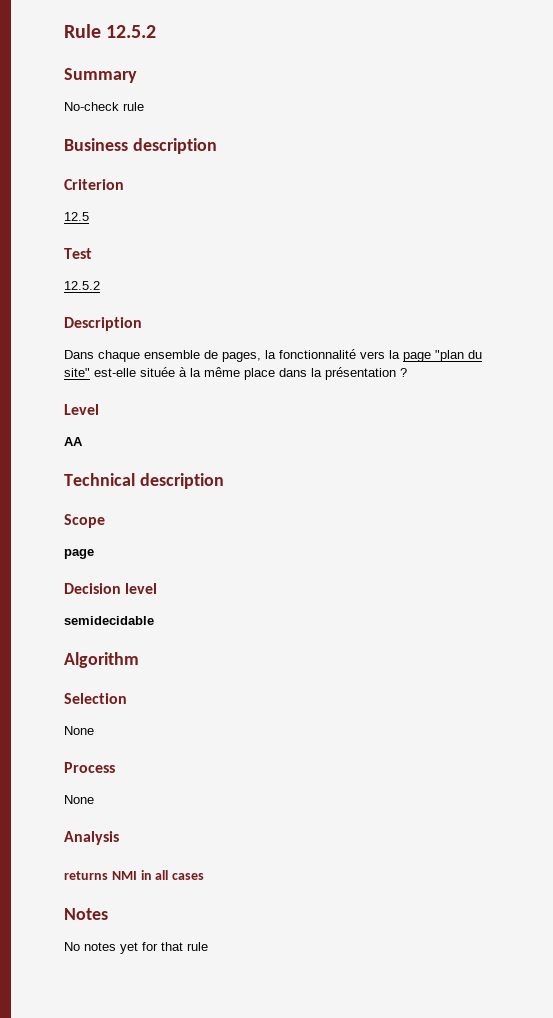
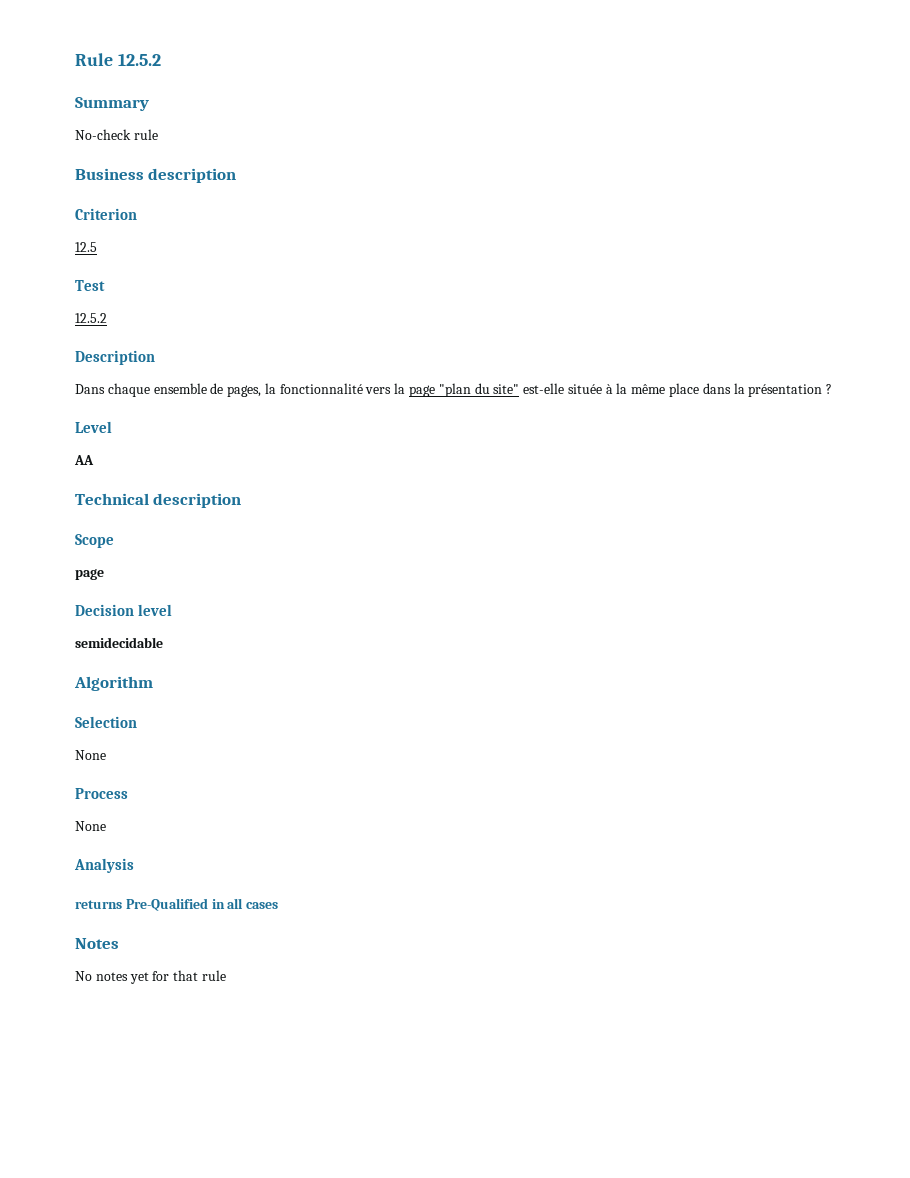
- returns NMI in all cases
+ returns Pre-Qualified in all cases

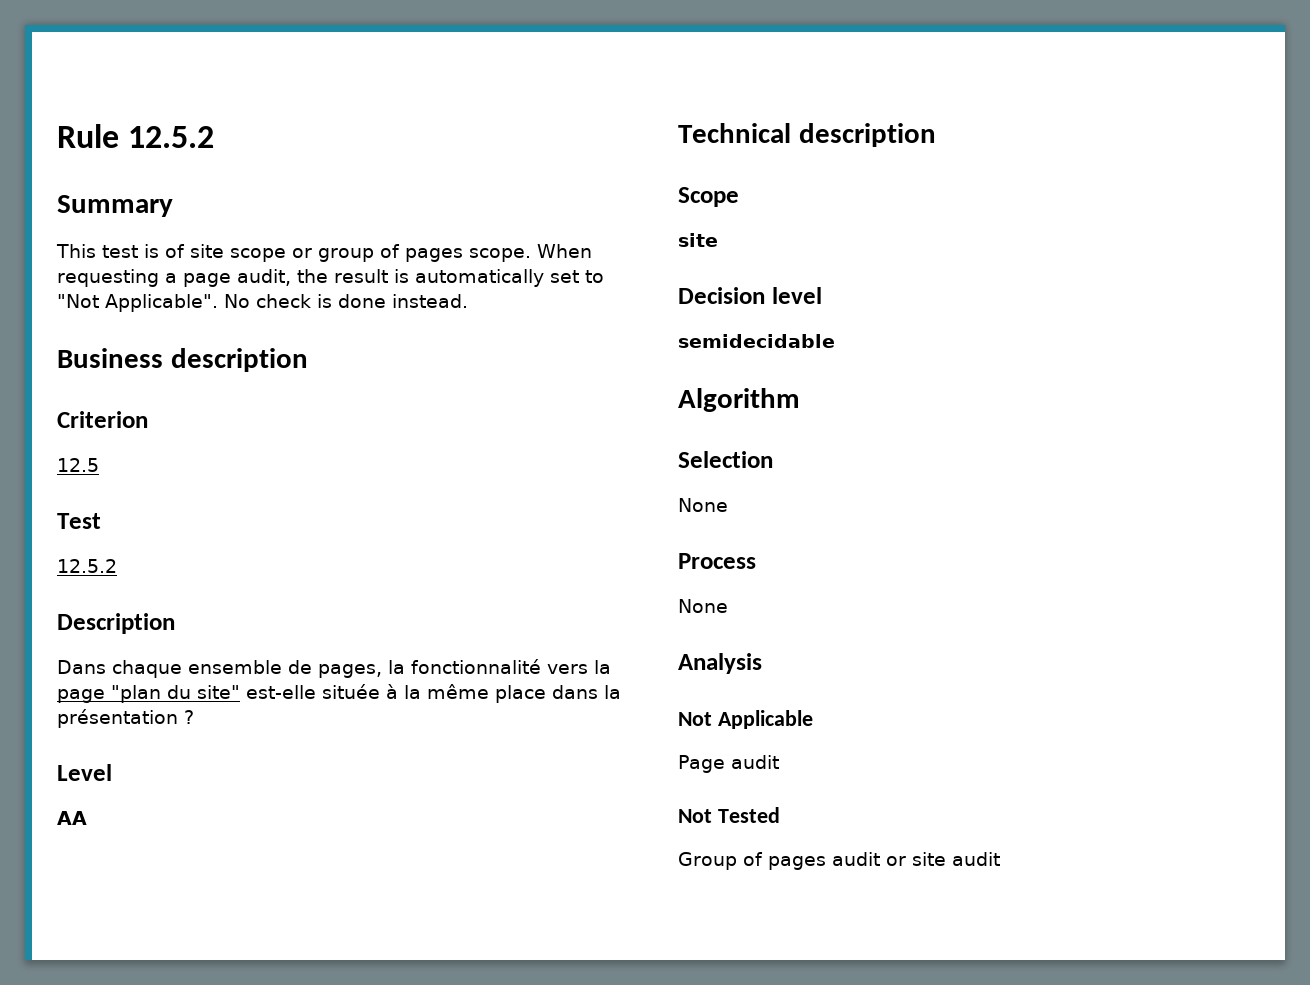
- No-check rule
+ This test is of site scope or group of pages scope. When requesting a page audit, the result is automatically set to "Not Applicable". No check is done instead.
  Scope
- page
+ site
- returns Pre-Qualified in all cases
- Notes
- No notes yet for that rule
+ Not Applicable
+ Page audit
+ Not Tested
+ Group of pages audit or site audit

